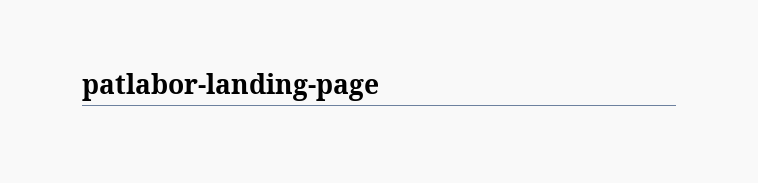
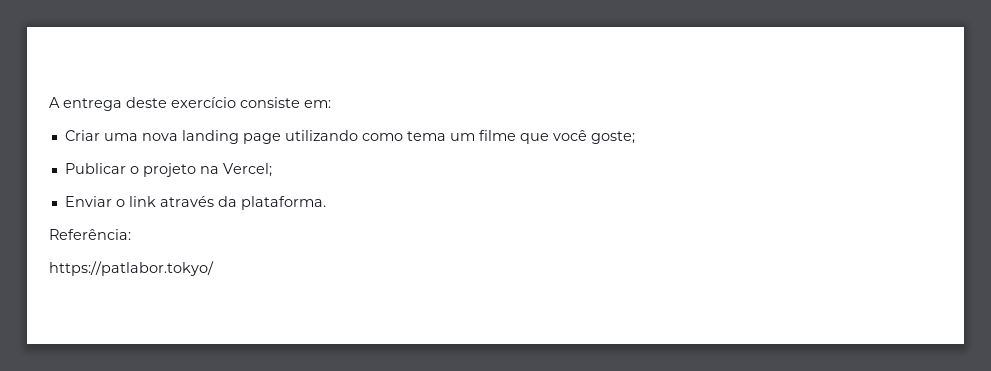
- patlabor-landing-page
+ A entrega deste exercício consiste em:
+ Criar uma nova landing page utilizando como tema um filme que você goste;
+ Publicar o projeto na Vercel;
+ Enviar o link através da plataforma.
+ Referência:
+ https://patlabor.tokyo/

